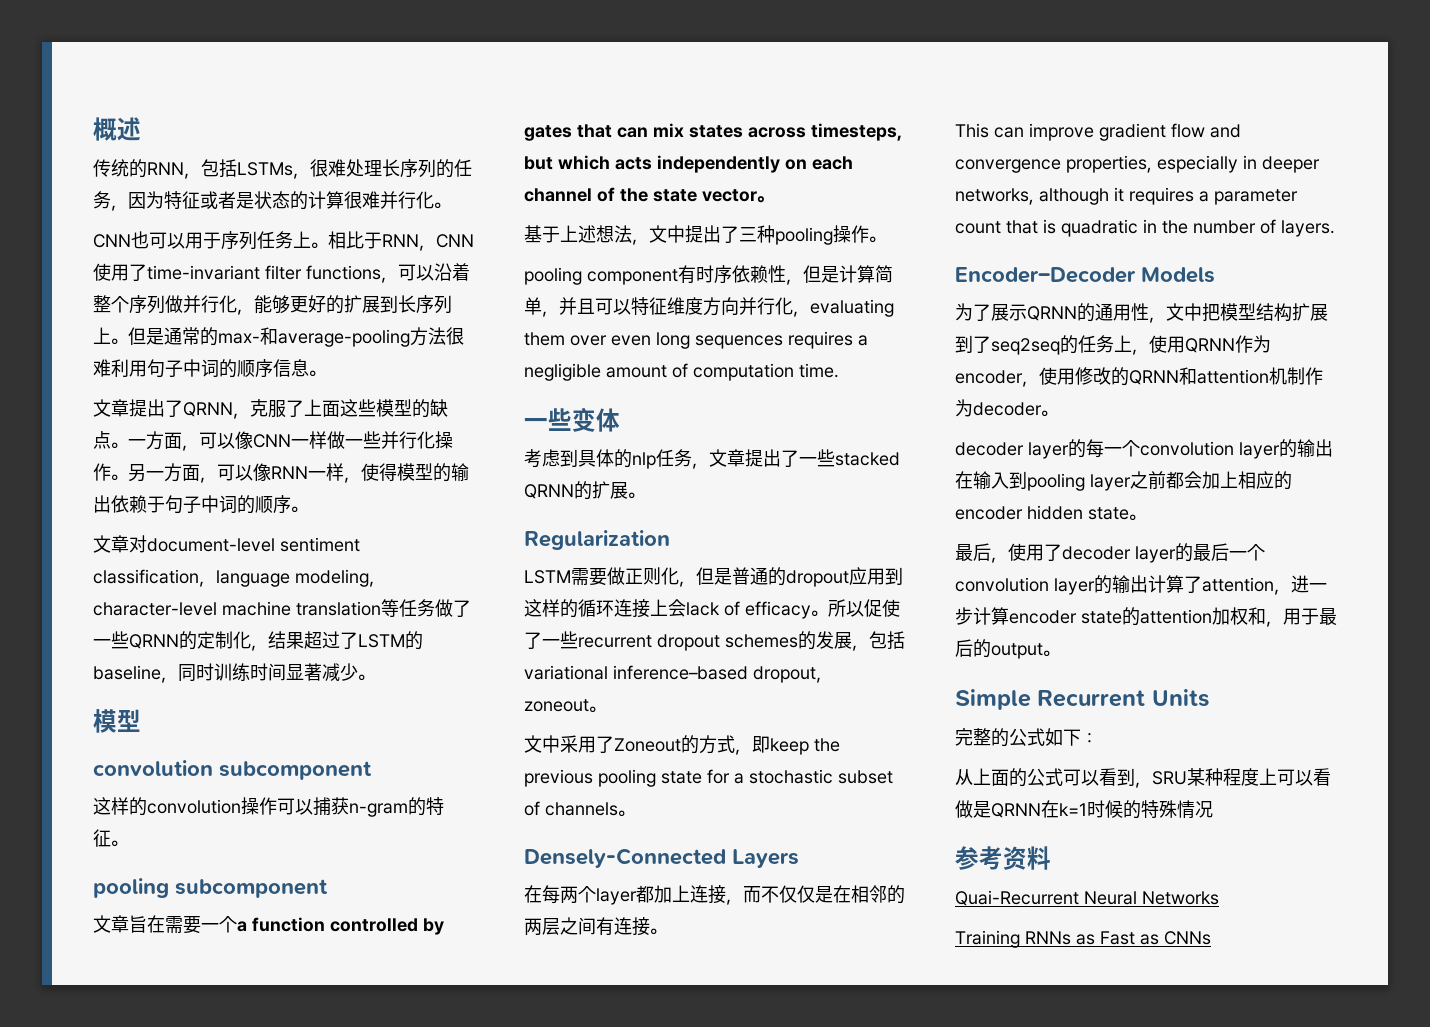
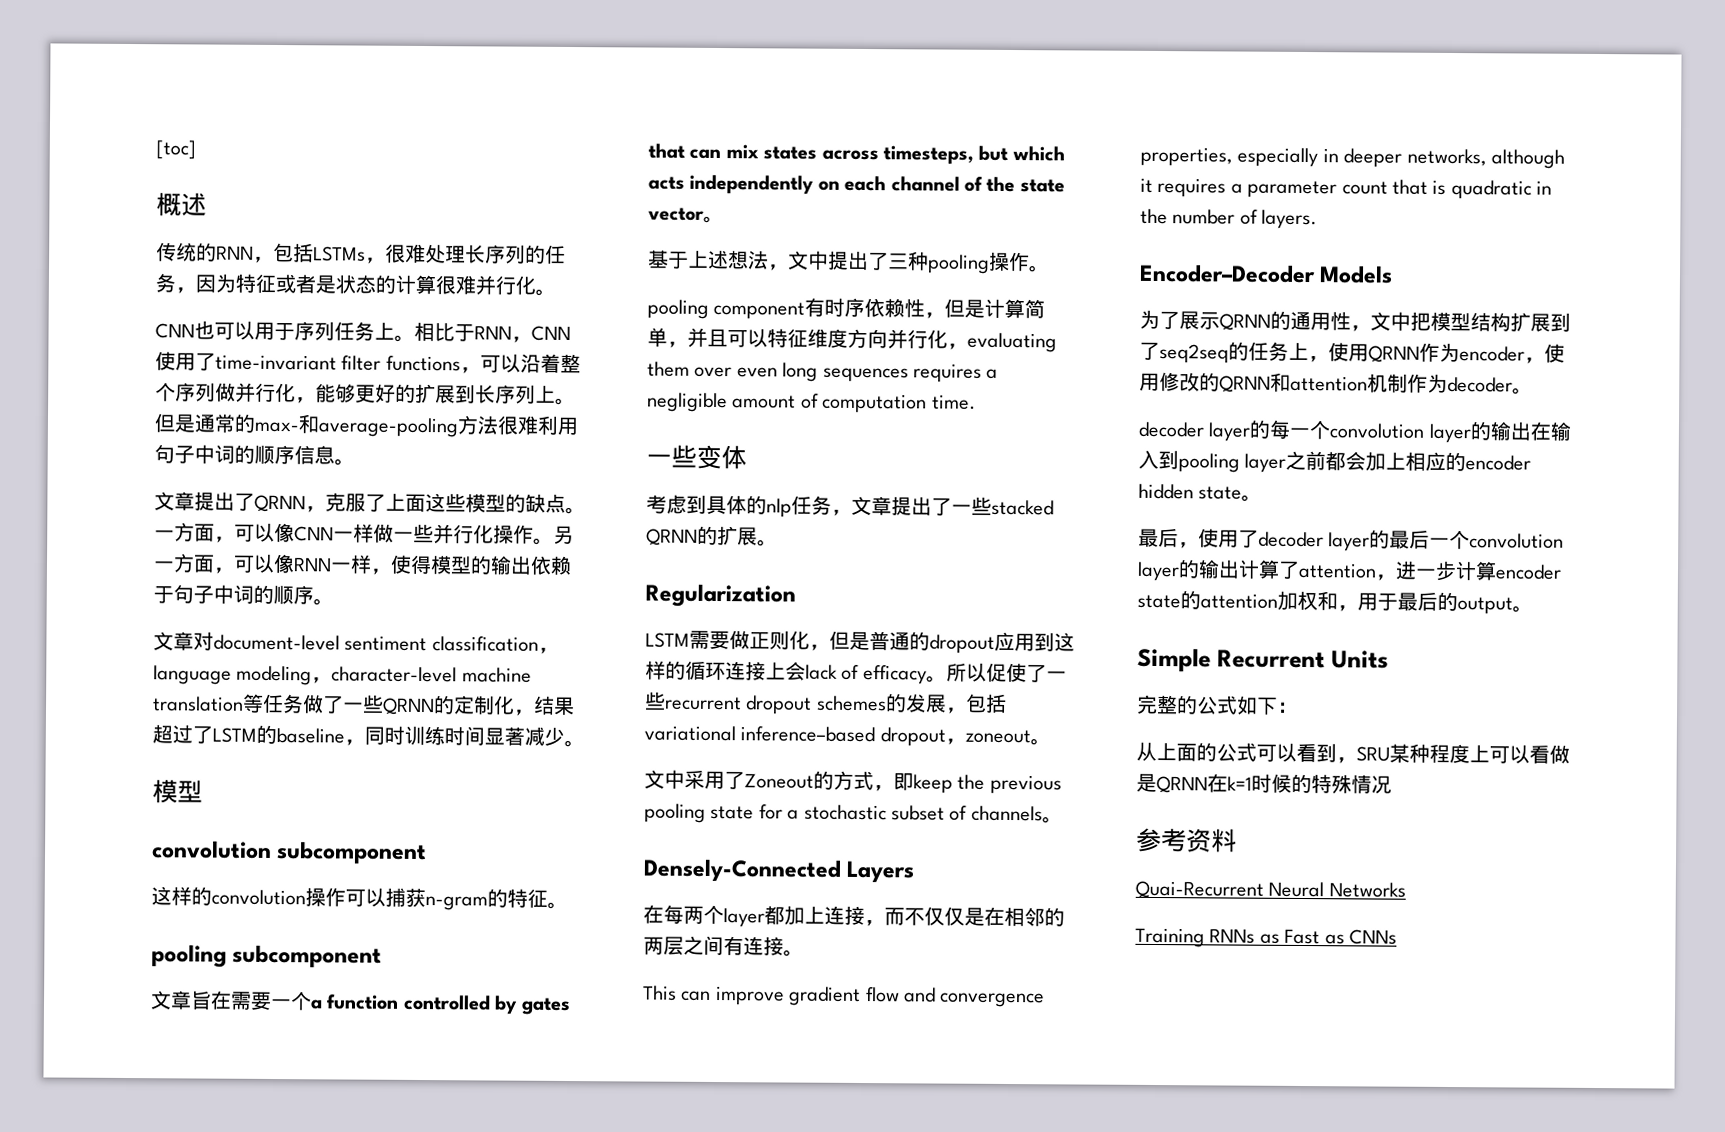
+ [toc]

